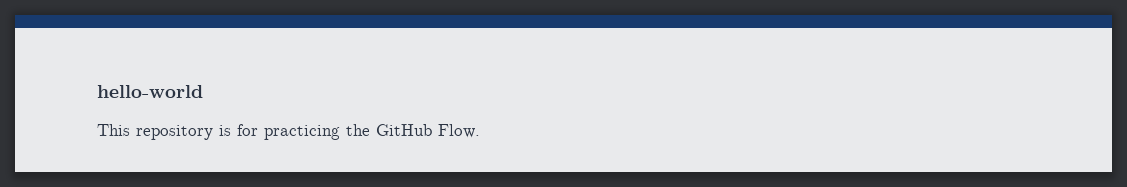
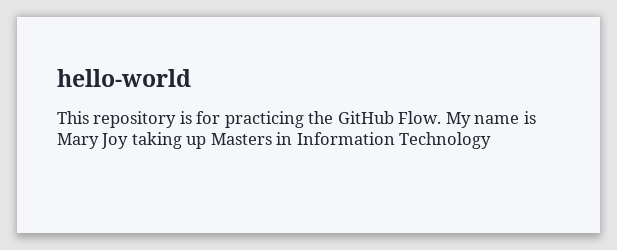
+ My name is Mary Joy taking up Masters in Information Technology

